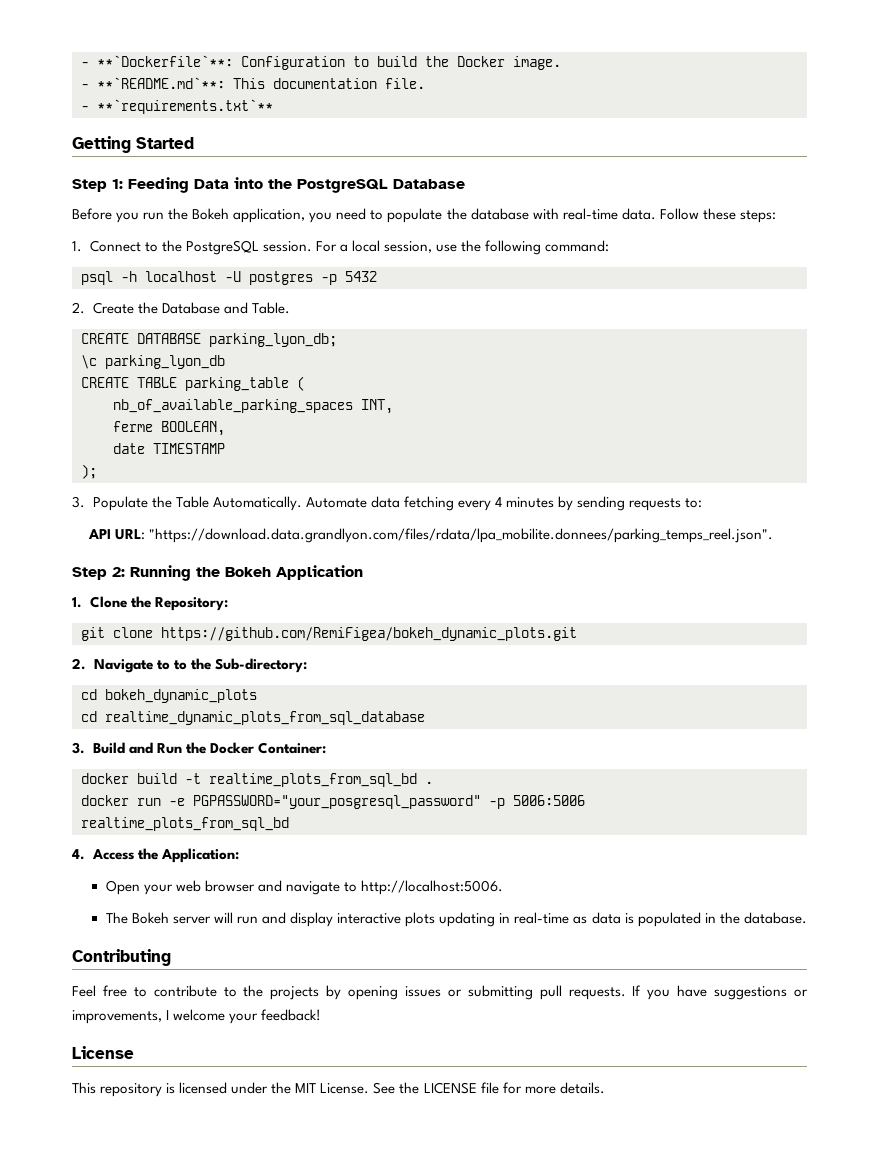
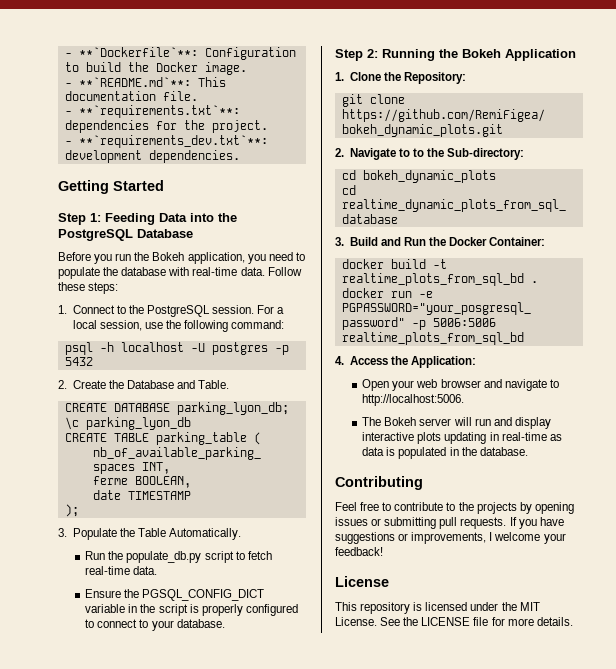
- - **`requirements.txt`**
+ - **`requirements.txt`**: dependencies for the project.
+ - **`requirements_dev.txt`**: development dependencies.
- 3. Populate the Table Automatically. Automate data fetching every 4 minutes by sending requests to:
- API URL: "https://download.data.grandlyon.com/files/rdata/lpa_mobilite.donnees/parking_temps_reel.json".
+ 3. Populate the Table Automatically.
+ Run the populate_db.py script to fetch real-time data.
+ Ensure the PGSQL_CONFIG_DICT variable in the script is properly configured to connect to your database.

